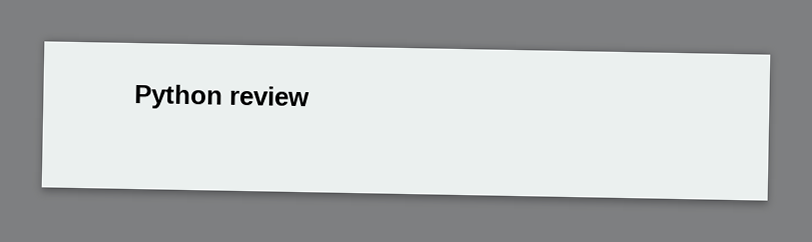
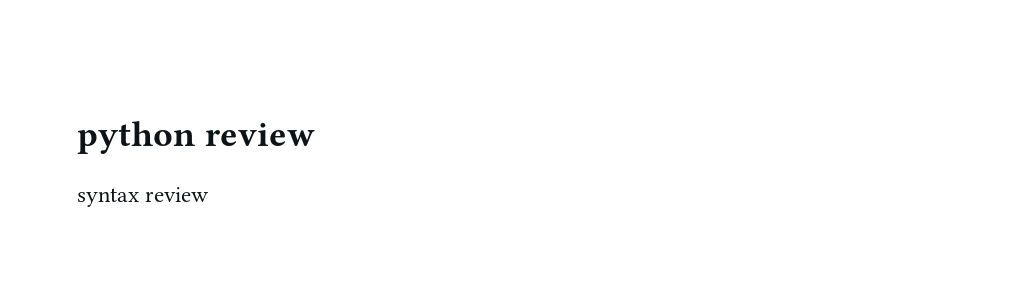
- Python review
+ python review
+ syntax review

